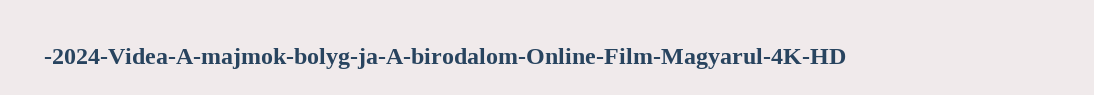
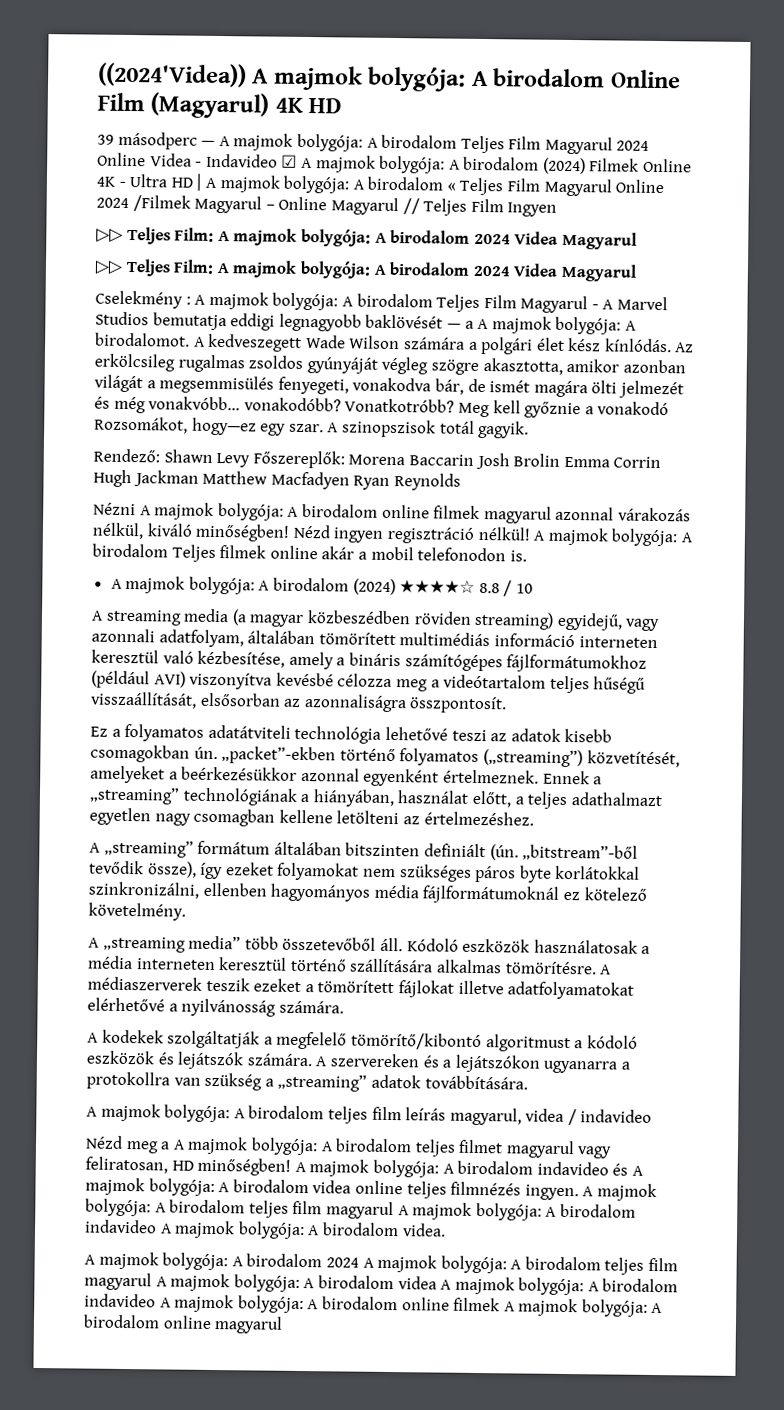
- -2024-Videa-A-majmok-bolyg-ja-A-birodalom-Online-Film-Magyarul-4K-HD
+ ((2024'Videa)) A majmok bolygója: A birodalom Online Film (Magyarul) 4K HD
+ 39 másodperc — A majmok bolygója: A birodalom Teljes Film Magyarul 2024 Online Videa - Indavideo ☑ A majmok bolygója: A birodalom (2024) Filmek Online 4K - Ultra HD | A majmok bolygója: A birodalom « Teljes Film Magyarul Online 2024 /Filmek Magyarul – Online Magyarul // Teljes Film Ingyen
+ ▷▷ Teljes Film: A majmok bolygója: A birodalom 2024 Videa Magyarul
+ ▷▷ Teljes Film: A majmok bolygója: A birodalom 2024 Videa Magyarul
+ Cselekmény : A majmok bolygója: A birodalom Teljes Film Magyarul - A Marvel Studios bemutatja eddigi legnagyobb baklövését — a A majmok bolygója: A birodalomot. A kedveszegett Wade Wilson számára a polgári élet kész kínlódás. Az erkölcsileg rugalmas zsoldos gyúnyáját végleg szögre akasztotta, amikor azonban világát a megsemmisülés fenyegeti, vonakodva bár, de ismét magára ölti jelmezét és még vonakvóbb... vonakodóbb? Vonatkotróbb? Meg kell győznie a vonakodó Rozsomákot, hogy—ez egy szar. A szinopszisok totál gagyik.
+ Rendező: Shawn Levy Főszereplők: Morena Baccarin Josh Brolin Emma Corrin Hugh Jackman Matthew Macfadyen Ryan Reynolds
+ Nézni A majmok bolygója: A birodalom online filmek magyarul azonnal várakozás nélkül, kiváló minőségben! Nézd ingyen regisztráció nélkül! A majmok bolygója: A birodalom Teljes filmek online akár a mobil telefonodon is.
+ A majmok bolygója: A birodalom (2024) ★★★★☆ 8.8 / 10
+ A streaming media (a magyar közbeszédben röviden streaming) egyidejű, vagy azonnali adatfolyam, általában tömörített multimédiás információ interneten keresztül való kézbesítése, amely a bináris számítógépes fájlformátumokhoz (például AVI) viszonyítva kevésbé célozza meg a videótartalom teljes hűségű visszaállítását, elsősorban az azonnaliságra összpontosít.
+ Ez a folyamatos adatátviteli technológia lehetővé teszi az adatok kisebb csomagokban ún. „packet”-ekben történő folyamatos („streaming”) közvetítését, amelyeket a beérkezésükkor azonnal egyenként értelmeznek. Ennek a „streaming” technológiának a hiányában, használat előtt, a teljes adathalmazt egyetlen nagy csomagban kellene letölteni az értelmezéshez.
+ A „streaming” formátum általában bitszinten definiált (ún. „bitstream”-ből tevődik össze), így ezeket folyamokat nem szükséges páros byte korlátokkal szinkronizálni, ellenben hagyományos média fájlformátumoknál ez kötelező követelmény.
+ A „streaming media” több összetevőből áll. Kódoló eszközök használatosak a média interneten keresztül történő szállítására alkalmas tömörítésre. A médiaszerverek teszik ezeket a tömörített fájlokat illetve adatfolyamatokat elérhetővé a nyilvánosság számára.
+ A kodekek szolgáltatják a megfelelő tömörítő/kibontó algoritmust a kódoló eszközök és lejátszók számára. A szervereken és a lejátszókon ugyanarra a protokollra van szükség a „streaming” adatok továbbítására.
+ A majmok bolygója: A birodalom teljes film leírás magyarul, videa / indavideo
+ Nézd meg a A majmok bolygója: A birodalom teljes filmet magyarul vagy feliratosan, HD minőségben! A majmok bolygója: A birodalom indavideo és A majmok bolygója: A birodalom videa online teljes filmnézés ingyen. A majmok bolygója: A birodalom teljes film magyarul A majmok bolygója: A birodalom indavideo A majmok bolygója: A birodalom videa.
+ A majmok bolygója: A birodalom 2024 A majmok bolygója: A birodalom teljes film magyarul A majmok bolygója: A birodalom videa A majmok bolygója: A birodalom indavideo A majmok bolygója: A birodalom online filmek A majmok bolygója: A birodalom online magyarul

